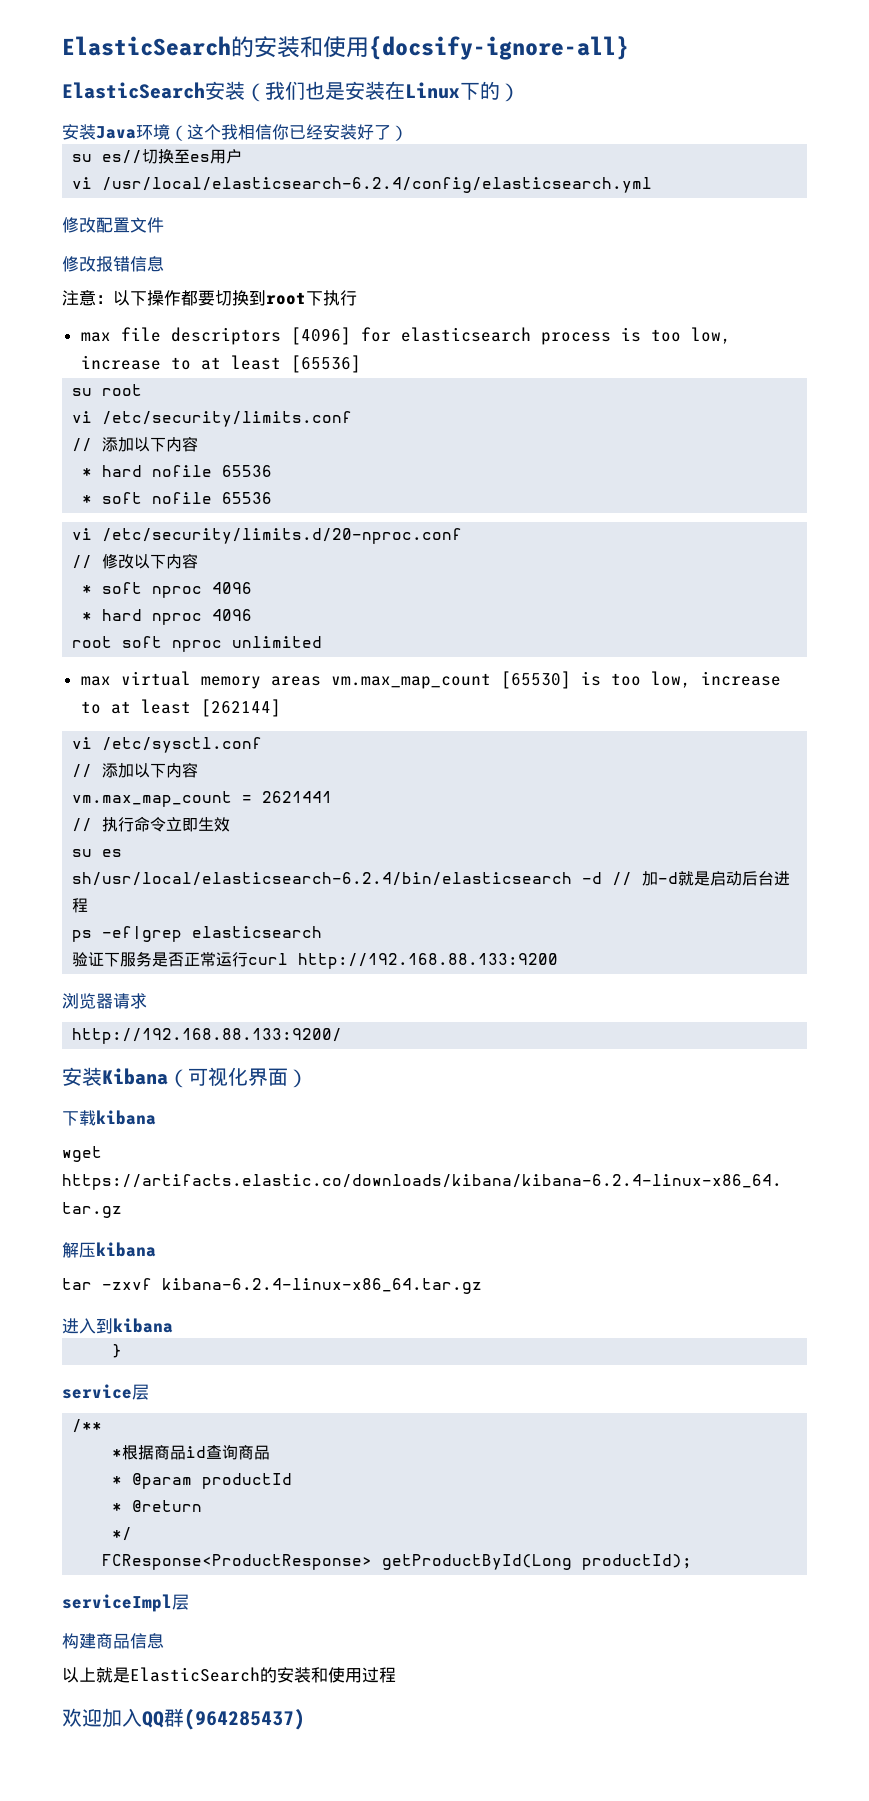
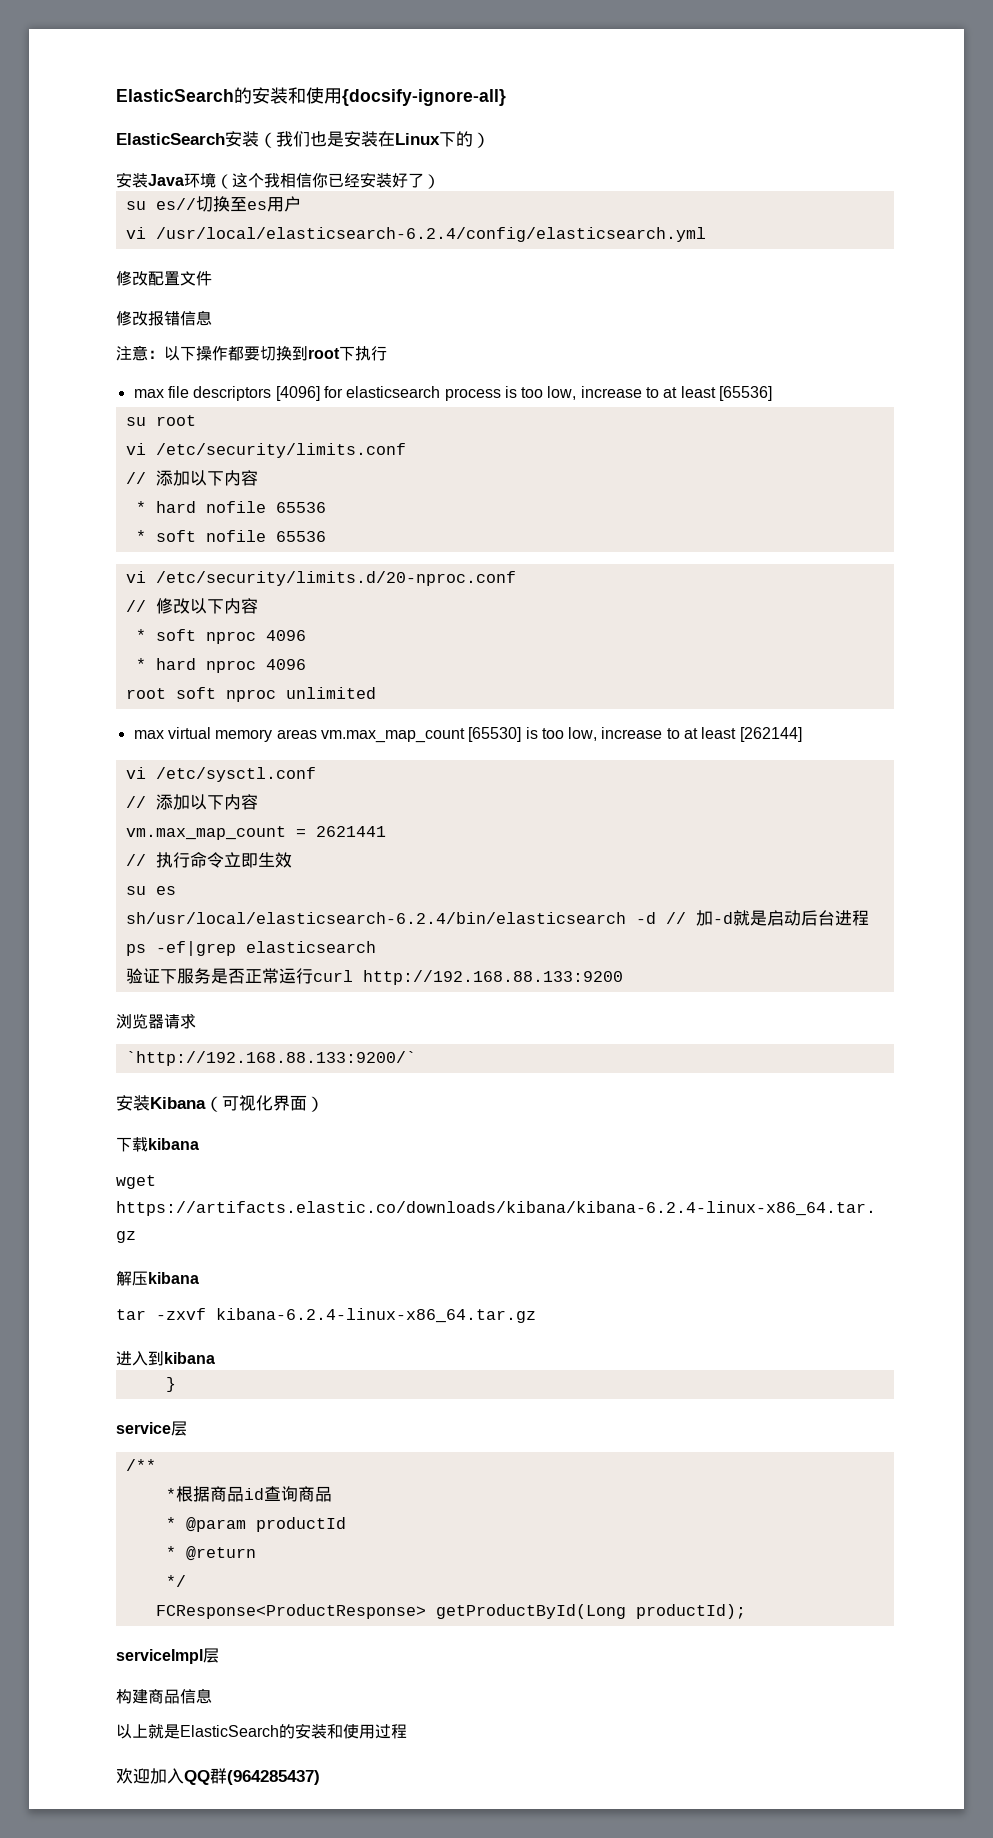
- http://192.168.88.133:9200/
+ `http://192.168.88.133:9200/`

